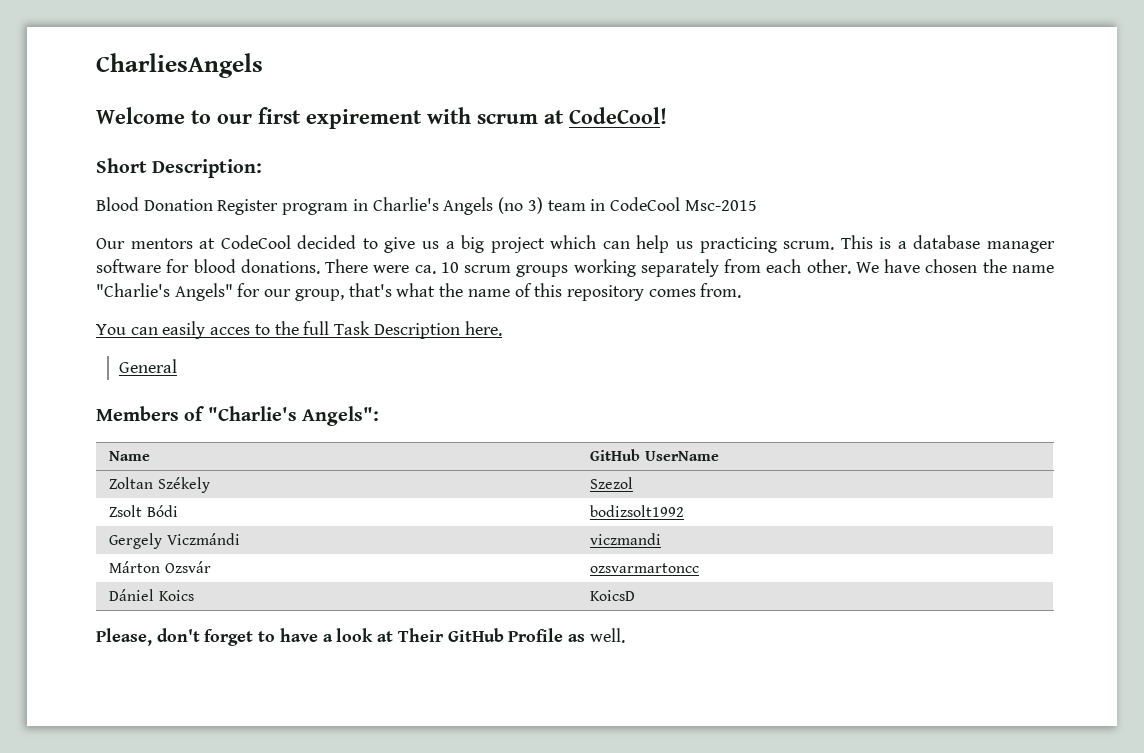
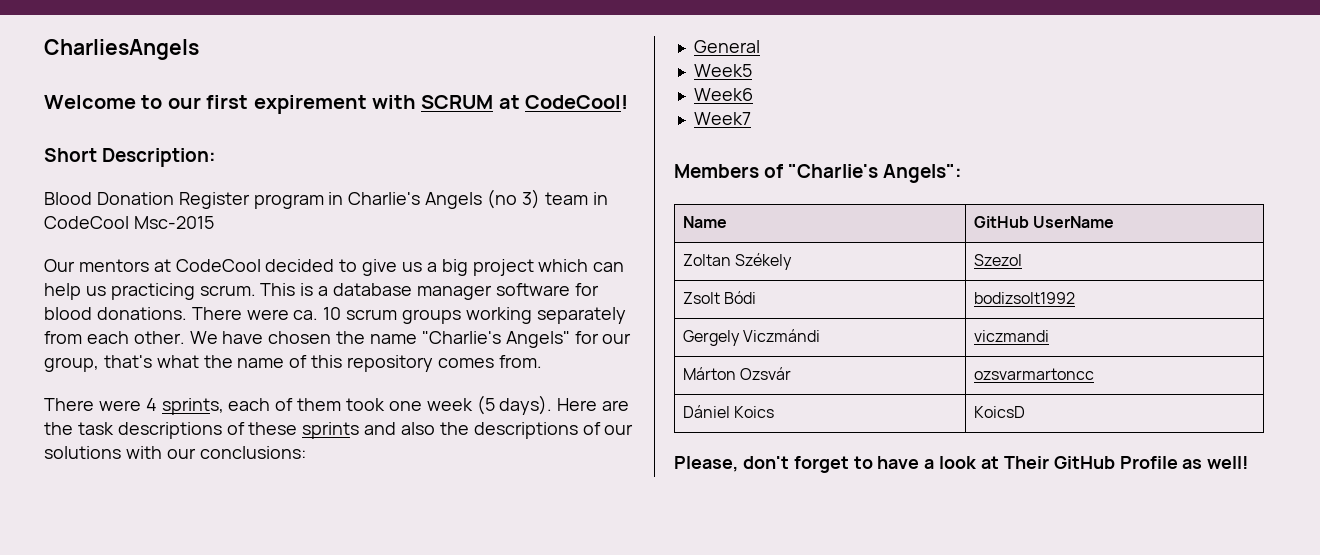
- Welcome to our first expirement with scrum at CodeCool!
+ Welcome to our first expirement with SCRUM at CodeCool!
- You can easily acces to the full Task Description here.
+ There were 4 sprints, each of them took one week (5 days). Here are the task descriptions of these sprints and also the descriptions of our solutions with our conclusions:
  General
+ Week5
+ Week6
+ Week7
- Please, don't forget to have a look at Their GitHub Profile as well.
+ Please, don't forget to have a look at Their GitHub Profile as well!

